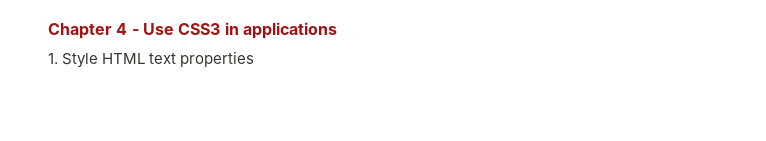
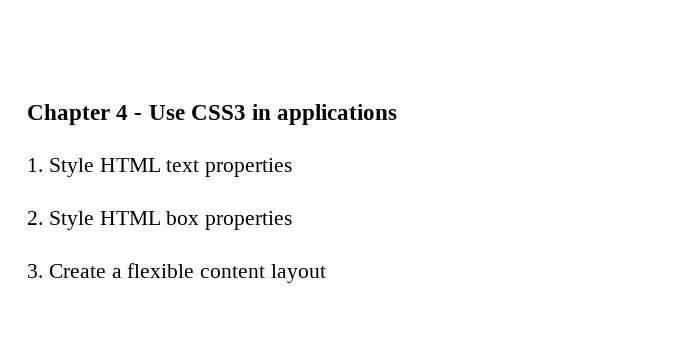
+ 2. Style HTML box properties
+ 3. Create a flexible content layout

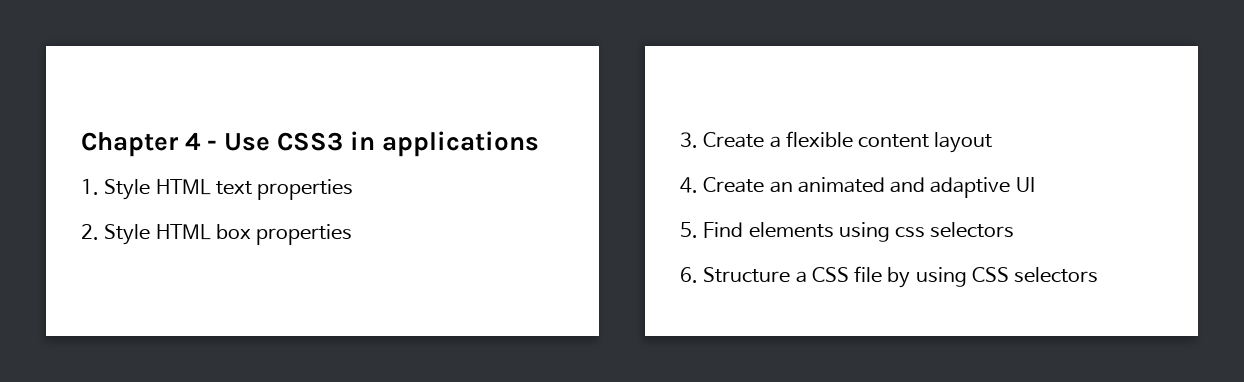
+ 4. Create an animated and adaptive UI
+ 5. Find elements using css selectors
+ 6. Structure a CSS file by using CSS selectors

